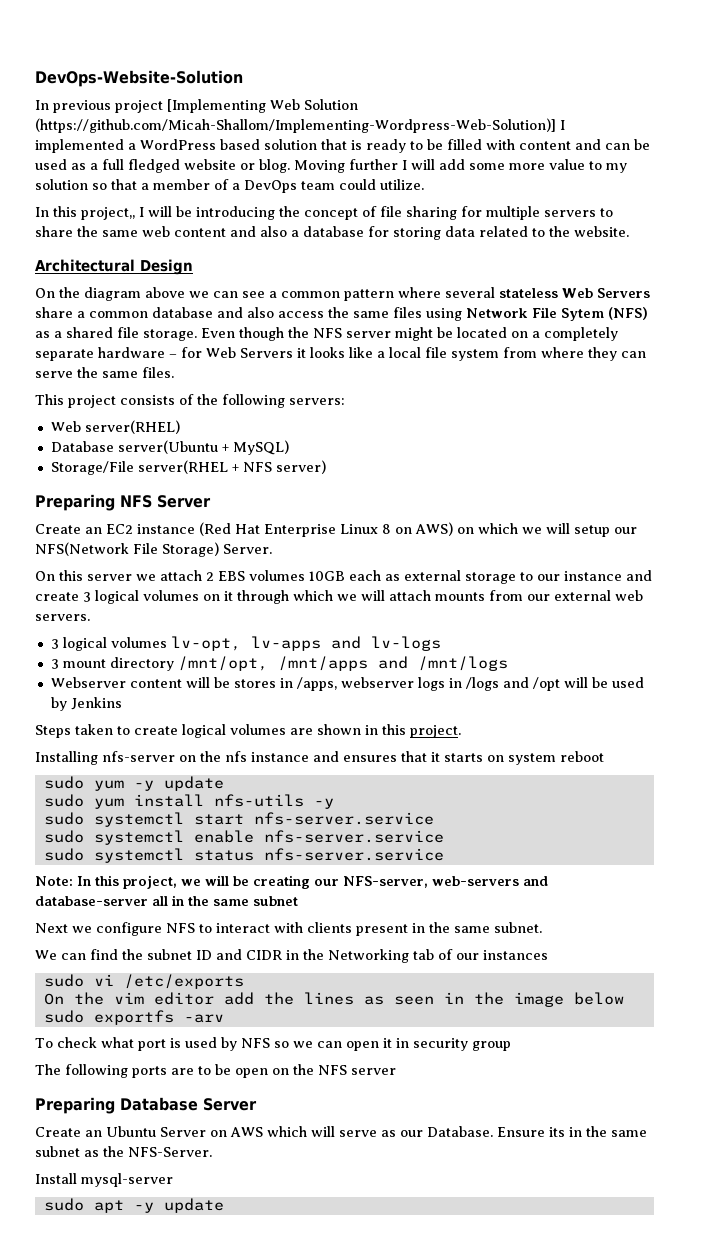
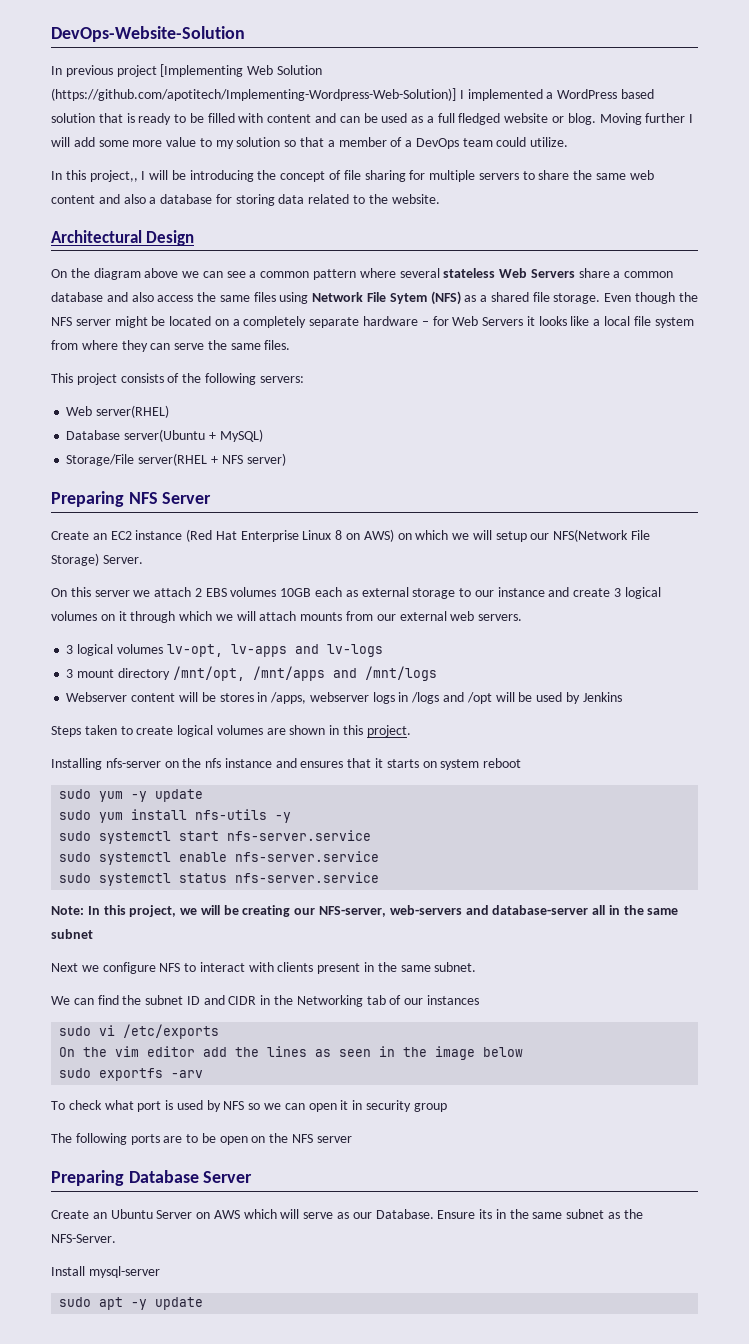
- In previous project [Implementing Web Solution (https://github.com/Micah-Shallom/Implementing-Wordpress-Web-Solution)] I implemented a WordPress based solution that is ready to be filled with content and can be used as a full fledged website or blog.
+ In previous project [Implementing Web Solution (https://github.com/apotitech/Implementing-Wordpress-Web-Solution)] I implemented a WordPress based solution that is ready to be filled with content and can be used as a full fledged website or blog.

